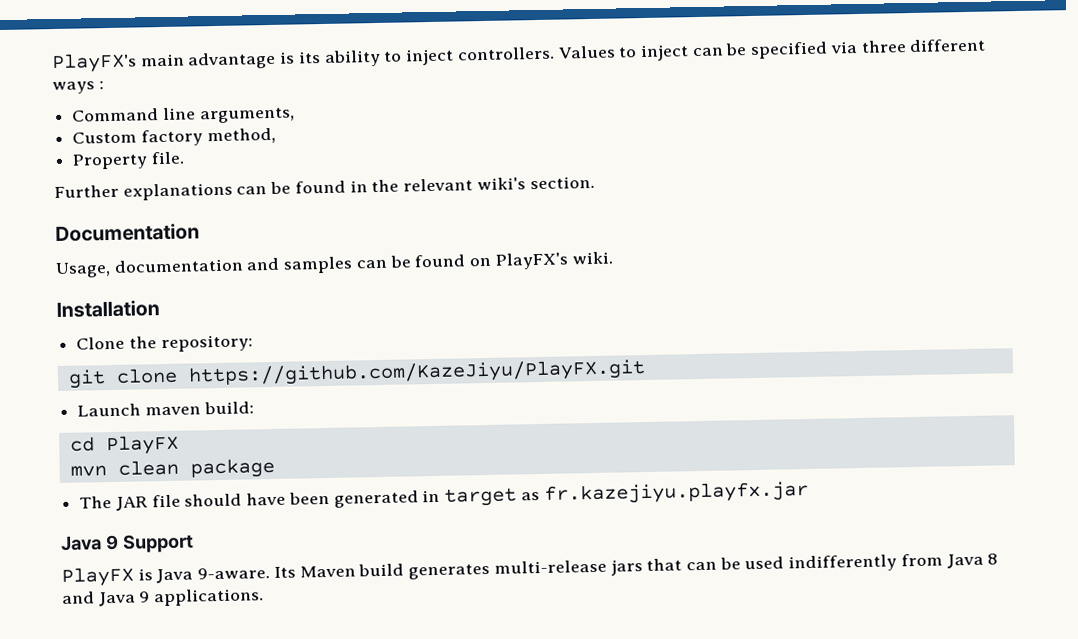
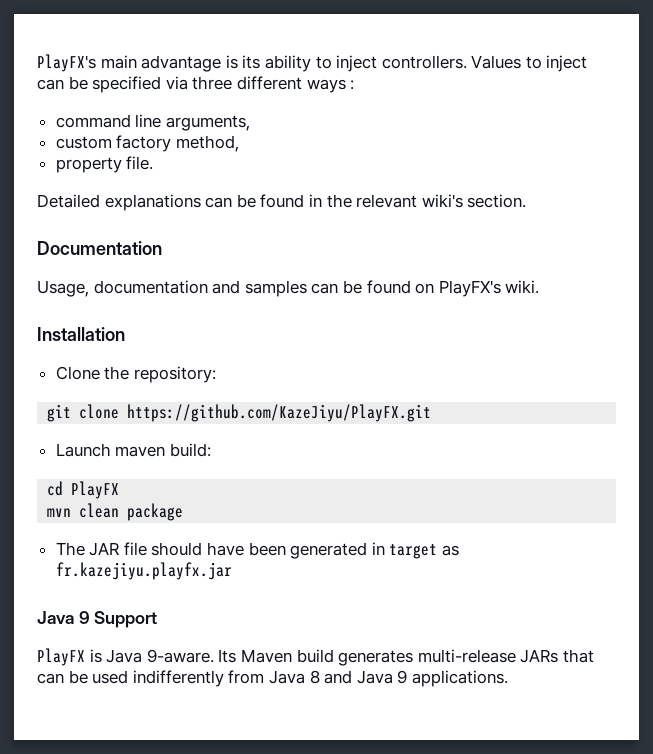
- Command line arguments,
+ command line arguments,
- Custom factory method,
+ custom factory method,
- Property file.
+ property file.
- Further explanations can be found in the relevant wiki's section.
+ Detailed explanations can be found in the relevant wiki's section.
- Its Maven build generates multi-release jars that can be used indifferently from Java 8 and Java 9 applications.
+ Its Maven build generates multi-release JARs that can be used indifferently from Java 8 and Java 9 applications.

